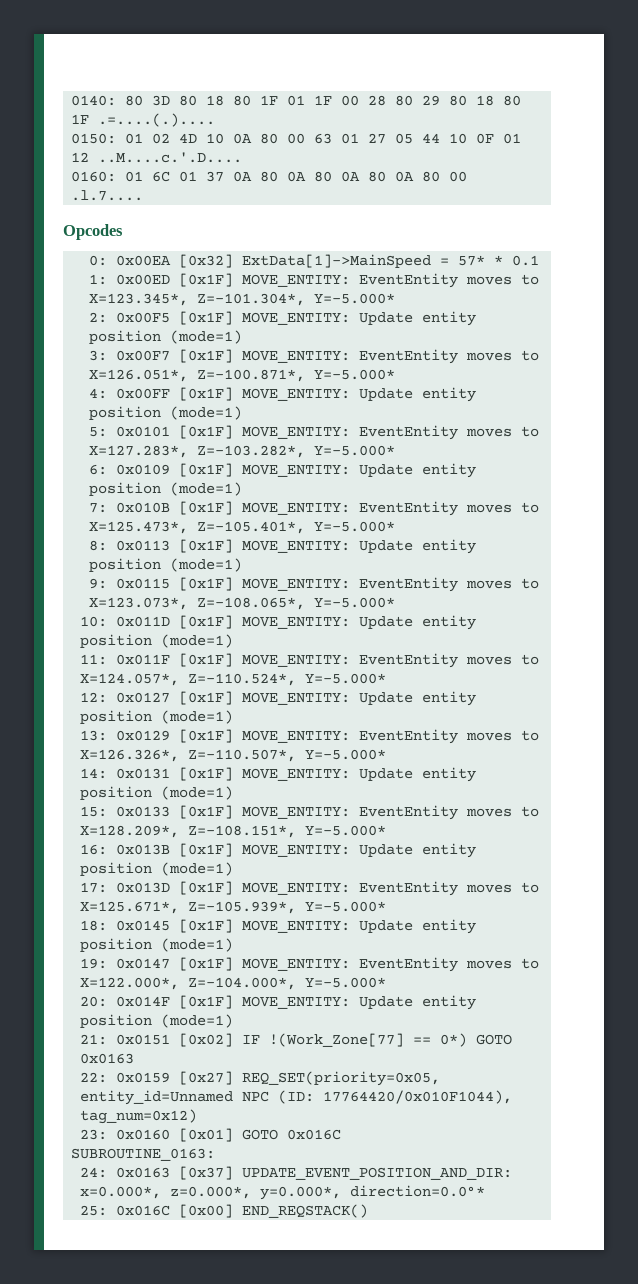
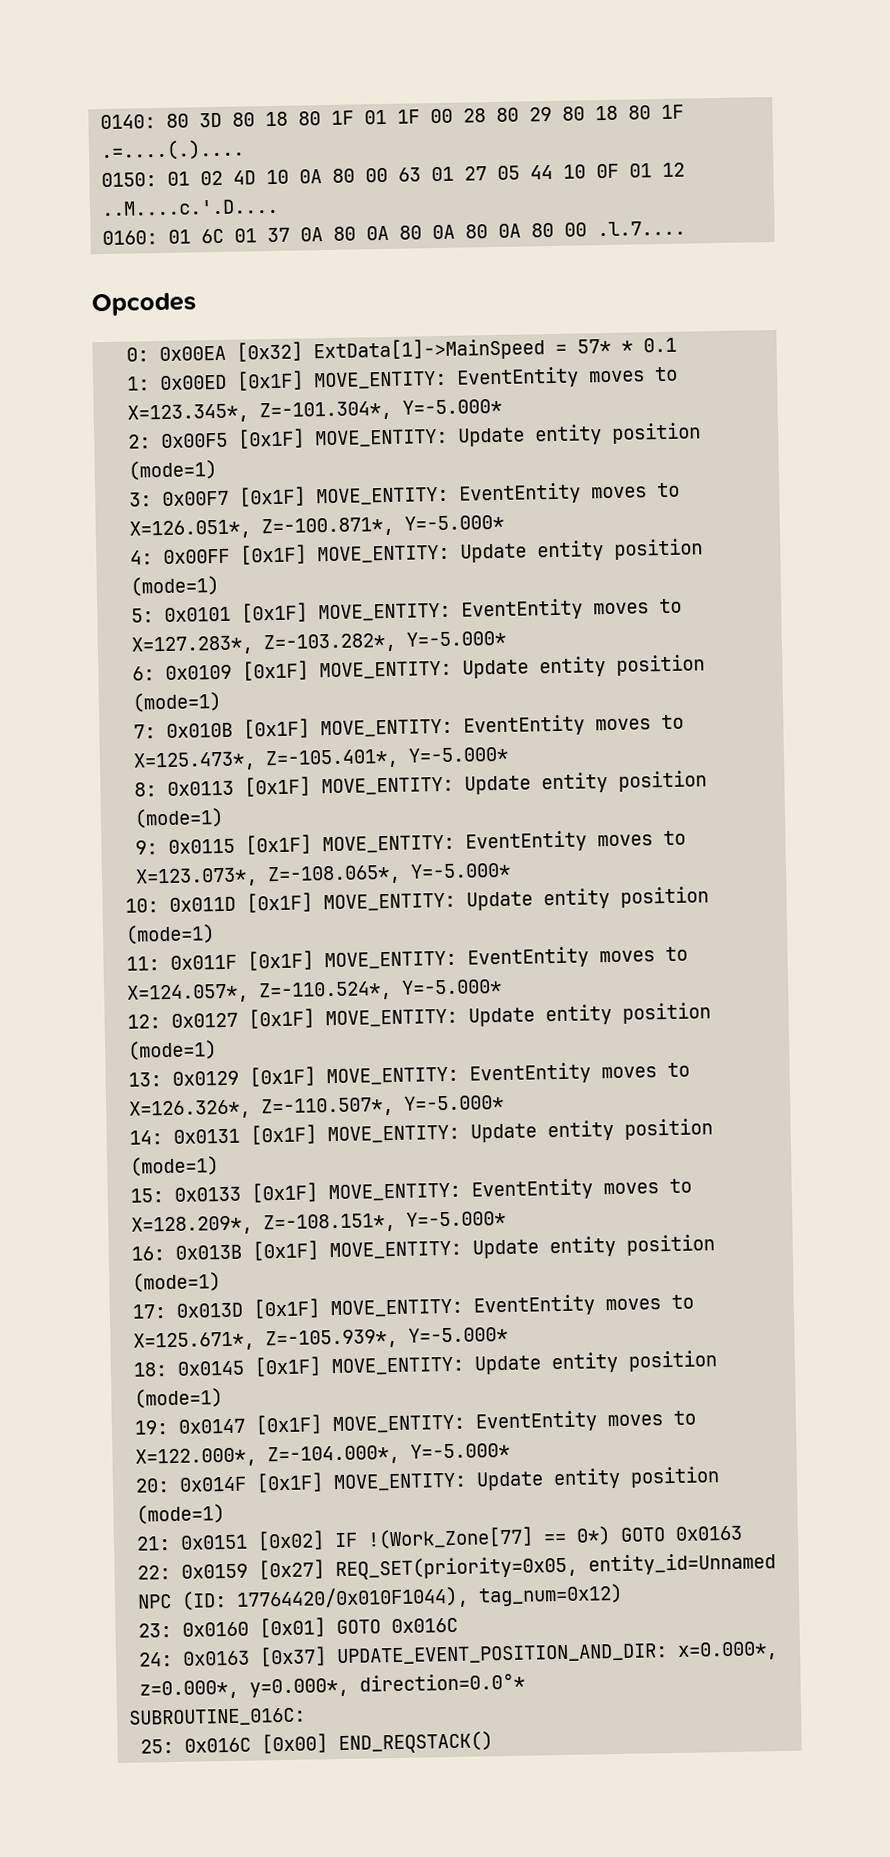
- SUBROUTINE_0163:
+ SUBROUTINE_016C:

